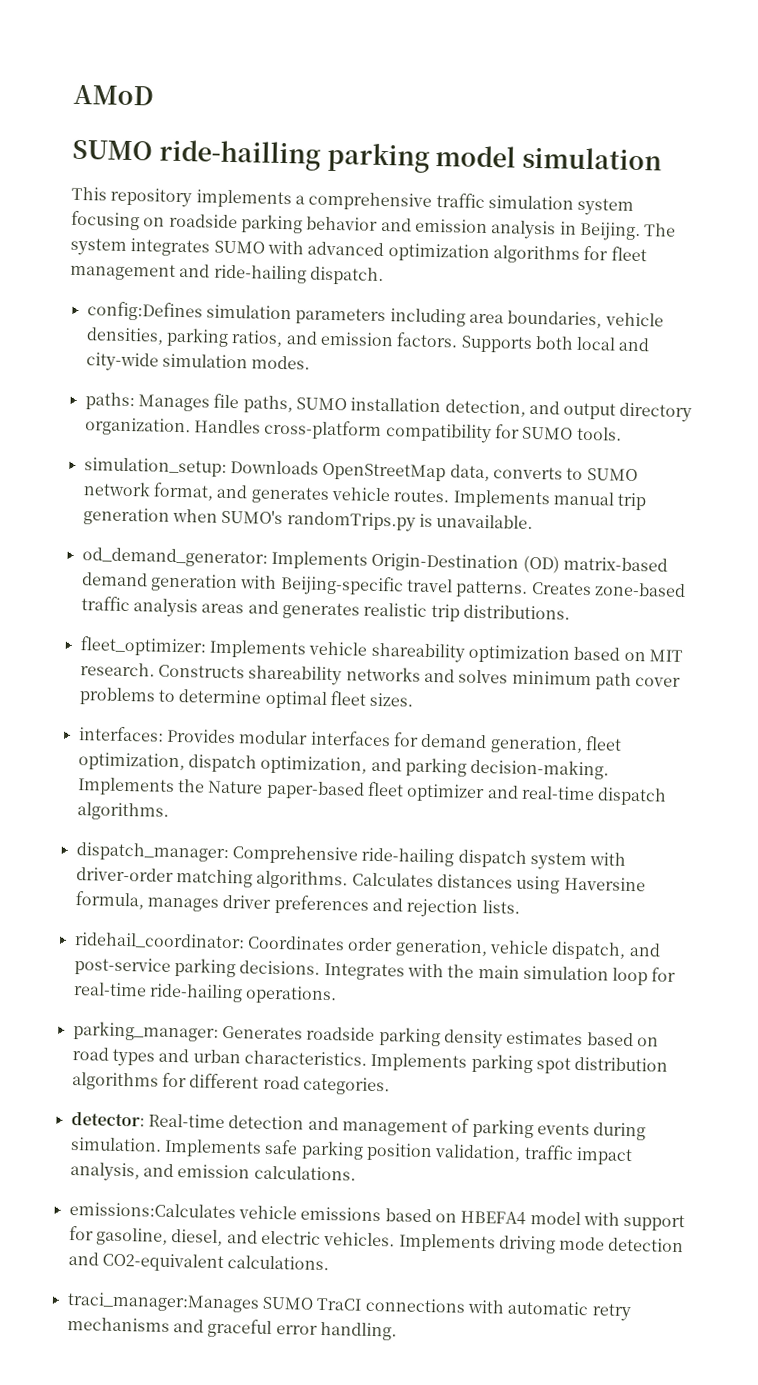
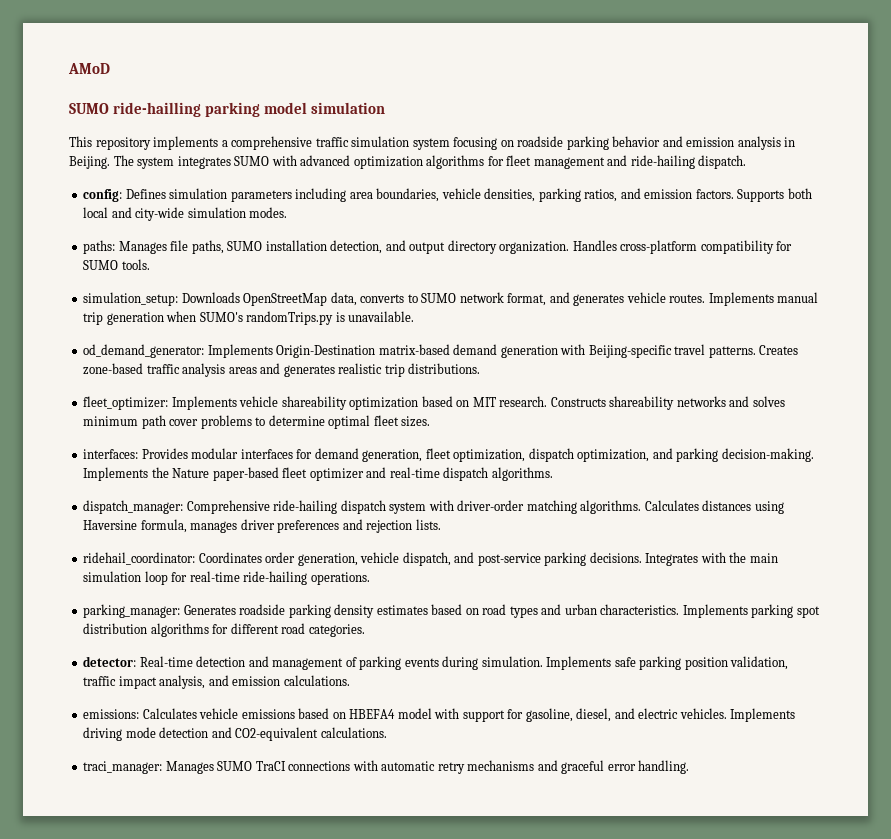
- config:Defines simulation parameters including area boundaries, vehicle densities, parking ratios, and emission factors.
+ config: Defines simulation parameters including area boundaries, vehicle densities, parking ratios, and emission factors.
- od_demand_generator: Implements Origin-Destination (OD) matrix-based demand generation with Beijing-specific travel patterns.
+ od_demand_generator: Implements Origin-Destination matrix-based demand generation with Beijing-specific travel patterns.
- emissions:Calculates vehicle emissions based on HBEFA4 model with support for gasoline, diesel, and electric vehicles.
+ emissions: Calculates vehicle emissions based on HBEFA4 model with support for gasoline, diesel, and electric vehicles.
- traci_manager:Manages SUMO TraCI connections with automatic retry mechanisms and graceful error handling.
+ traci_manager: Manages SUMO TraCI connections with automatic retry mechanisms and graceful error handling.

